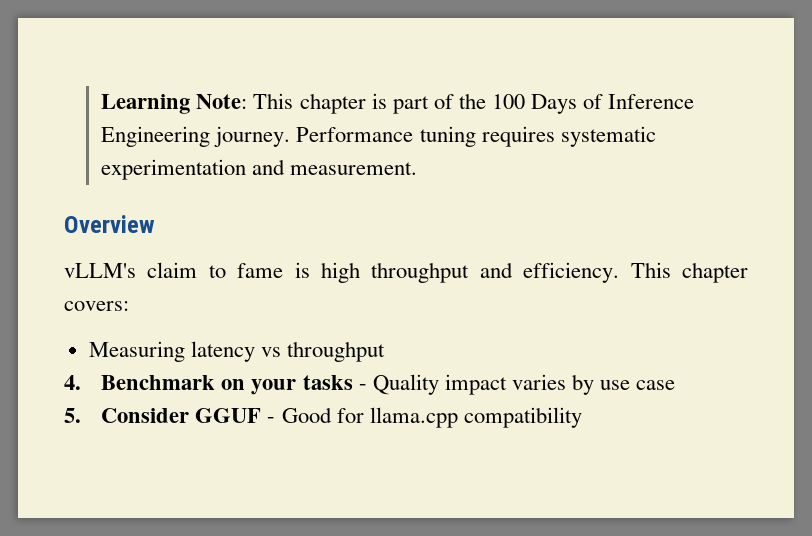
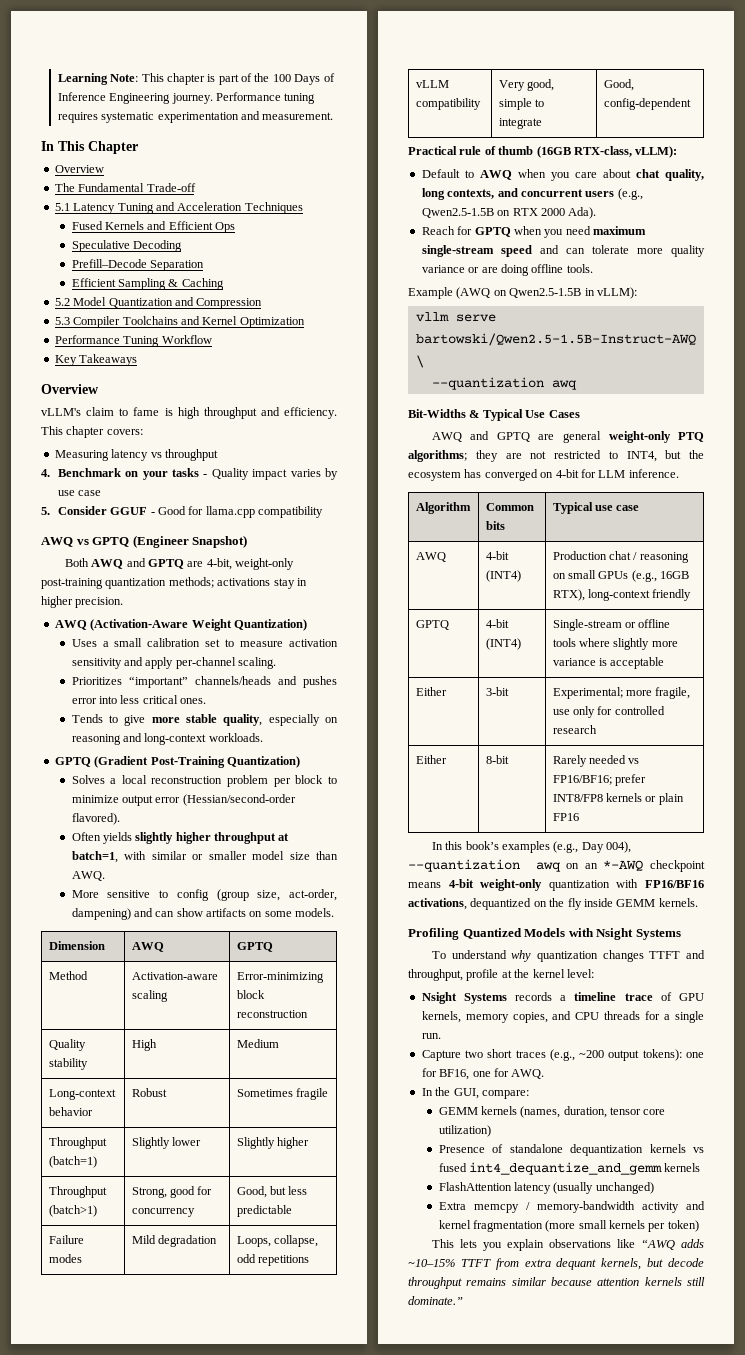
+ In This Chapter
+ Overview
+ The Fundamental Trade-off
+ 5.1 Latency Tuning and Acceleration Techniques
+ Fused Kernels and Efficient Ops
+ Speculative Decoding
+ Prefill–Decode Separation
+ Efficient Sampling & Caching
+ 5.2 Model Quantization and Compression
+ 5.3 Compiler Toolchains and Kernel Optimization
+ Performance Tuning Workflow
+ Key Takeaways
+ AWQ vs GPTQ (Engineer Snapshot)
+ Both AWQ and GPTQ are 4-bit, weight-only post‑training quantization methods; activations stay in higher precision.
+ AWQ (Activation-Aware Weight Quantization)
+ Uses a small calibration set to measure activation sensitivity and apply per-channel scaling.
+ Prioritizes “important” channels/heads and pushes error into less critical ones.
+ Tends to give more stable quality, especially on reasoning and long-context workloads.
+ GPTQ (Gradient Post-Training Quantization)
+ Solves a local reconstruction problem per block to minimize output error (Hessian/second‑order flavored).
+ Often yields slightly higher throughput at batch=1, with similar or smaller model size than AWQ.
+ More sensitive to config (group size, act‑order, dampening) and can show artifacts on some models.
+ Dimension | AWQ | GPTQ
+ Method | Activation-aware scaling | Error-minimizing block reconstruction
+ Quality stability | High | Medium
+ Long-context behavior | Robust | Sometimes fragile
+ Throughput (batch=1) | Slightly lower | Slightly higher
+ Throughput (batch>1) | Strong, good for concurrency | Good, but less predictable
+ Failure modes | Mild degradation | Loops, collapse, odd repetitions
+ vLLM compatibility | Very good, simple to integrate | Good, config-dependent
+ Practical rule of thumb (16GB RTX-class, vLLM):
+ Default to AWQ when you care about chat quality, long contexts, and concurrent users (e.g., Qwen2.5‑1.5B on RTX 2000 Ada).
+ Reach for GPTQ when you need maximum single-stream speed and can tolerate more quality variance or are doing offline tools.
+ Example (AWQ on Qwen2.5‑1.5B in vLLM):
+ vllm serve bartowski/Qwen2.5-1.5B-Instruct-AWQ \
+ --quantization awq
+ Bit-Widths & Typical Use Cases
+ AWQ and GPTQ are general weight-only PTQ algorithms; they are not restricted to INT4, but the ecosystem has converged on 4‑bit for LLM inference.
+ Algorithm | Common bits | Typical use case
+ AWQ | 4‑bit (INT4) | Production chat / reasoning on small GPUs (e.g., 16GB RTX), long-context friendly
+ GPTQ | 4‑bit (INT4) | Single-stream or offline tools where slightly more variance is acceptable
+ Either | 3‑bit | Experimental; more fragile, use only for controlled research
+ Either | 8‑bit | Rarely needed vs FP16/BF16; prefer INT8/FP8 kernels or plain FP16
+ In this book’s examples (e.g., Day 004), --quantization awq on an *-AWQ checkpoint means 4‑bit weight-only quantization with FP16/BF16 activations, dequantized on the fly inside GEMM kernels.
+ Profiling Quantized Models with Nsight Systems
+ To understand why quantization changes TTFT and throughput, profile at the kernel level:
+ Nsight Systems records a timeline trace of GPU kernels, memory copies, and CPU threads for a single run.
+ Capture two short traces (e.g., ~200 output tokens): one for BF16, one for AWQ.
+ In the GUI, compare:
+ GEMM kernels (names, duration, tensor core utilization)
+ Presence of standalone dequantization kernels vs fused int4_dequantize_and_gemm kernels
+ FlashAttention latency (usually unchanged)
+ Extra memcpy / memory-bandwidth activity and kernel fragmentation (more small kernels per token)
+ This lets you explain observations like “AWQ adds ~10–15% TTFT from extra dequant kernels, but decode throughput remains similar because attention kernels still dominate.”

